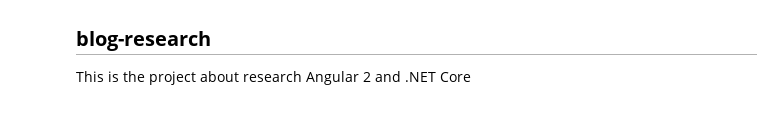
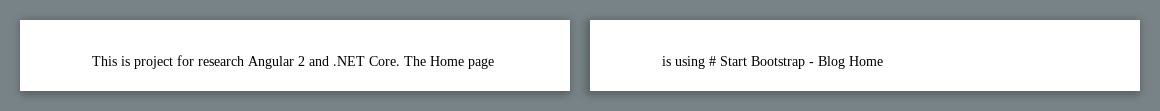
- blog-research
- This is the project about research Angular 2 and .NET Core
+ This is project for research Angular 2 and .NET Core. The Home page is using # Start Bootstrap - Blog Home

